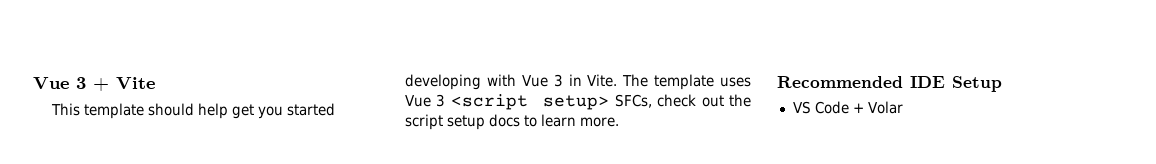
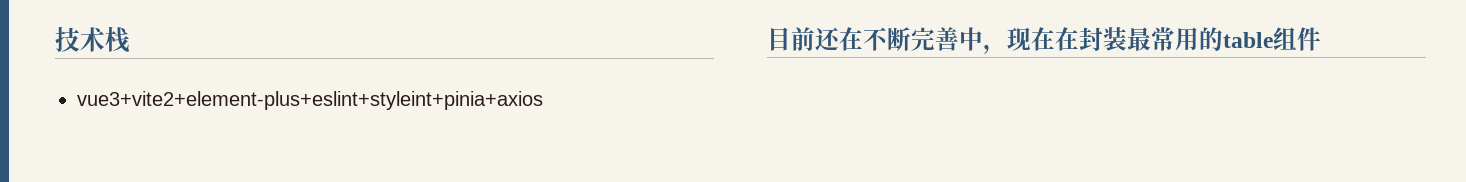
- Vue 3 + Vite
- This template should help get you started developing with Vue 3 in Vite. The template uses Vue 3 <script setup> SFCs, check out the script setup docs to learn more.
- Recommended IDE Setup
- VS Code + Volar
+ 技术栈
+ vue3+vite2+element-plus+eslint+styleint+pinia+axios
+ 目前还在不断完善中，现在在封装最常用的table组件

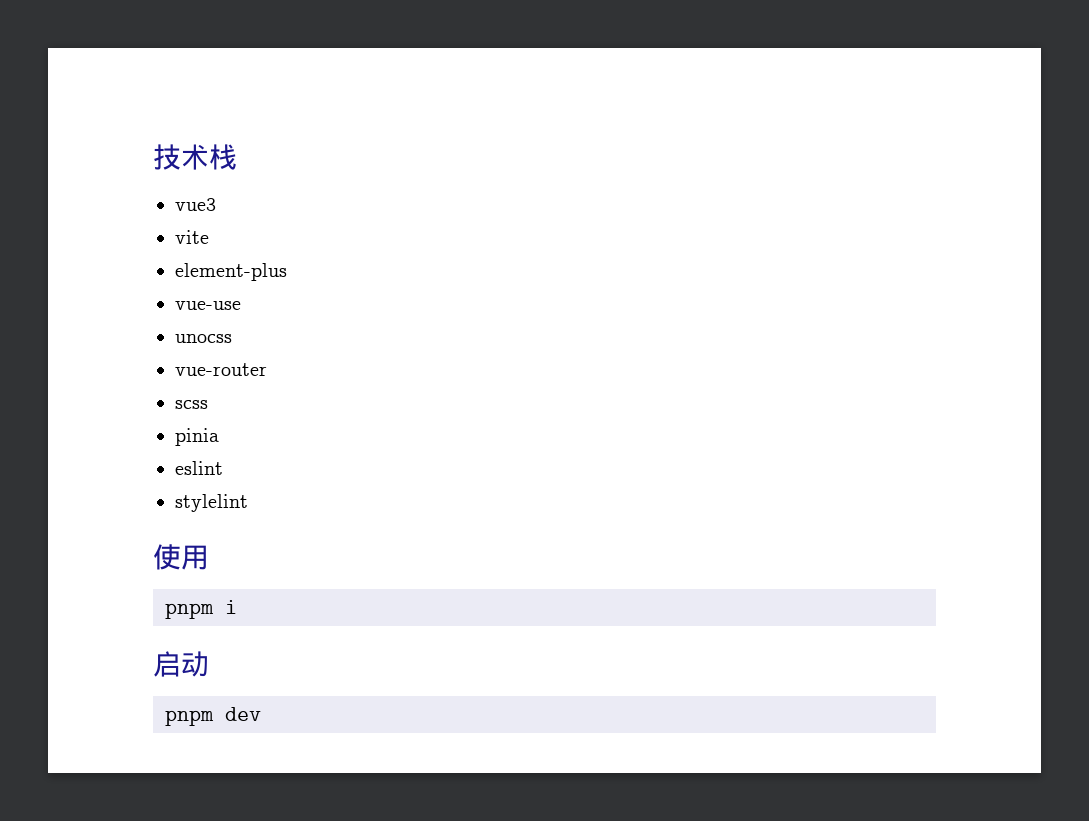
- vue3+vite2+element-plus+eslint+styleint+pinia+axios
- 目前还在不断完善中，现在在封装最常用的table组件
+ vue3
+ vite
+ element-plus
+ vue-use
+ unocss
+ vue-router
+ scss
+ pinia
+ eslint
+ stylelint
+ 使用
+ pnpm i
+ 启动
+ pnpm dev

